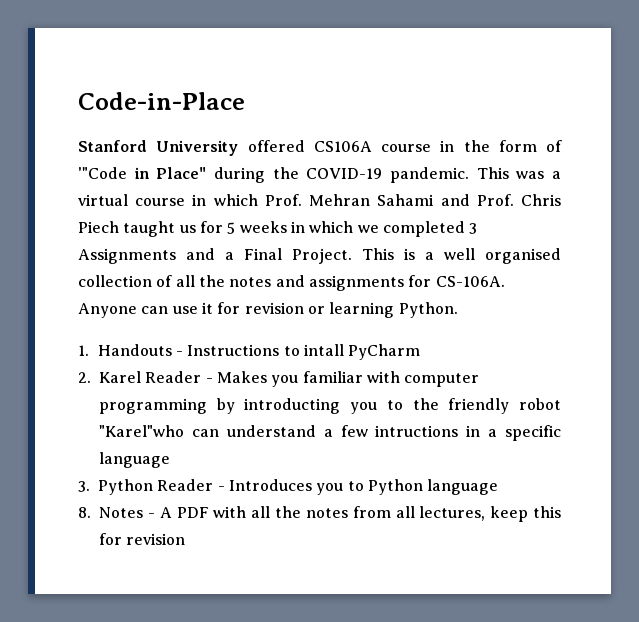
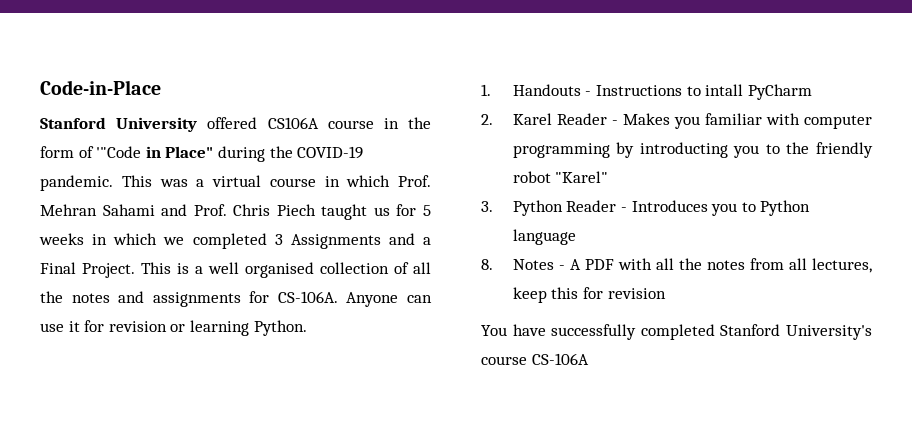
- 2. Karel Reader - Makes you familiar with computer programming by introducting you to the friendly robot "Karel"who can understand a few intructions in a specific language
+ 2. Karel Reader - Makes you familiar with computer programming by introducting you to the friendly robot "Karel"
+ You have successfully completed Stanford University's course CS-106A

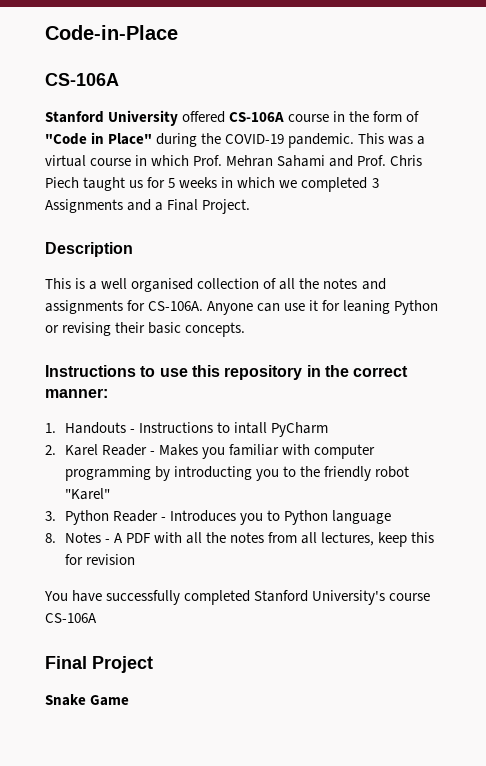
  Code-in-Place
+ CS-106A
- Stanford University offered CS106A course in the form of '"Code in Place" during the COVID-19 pandemic.
+ Stanford University offered CS-106A course in the form of "Code in Place" during the COVID-19 pandemic.
- This was a virtual course in which Prof. Mehran Sahami and Prof. Chris Piech taught us for 5 weeks in which we completed 3 Assignments and a Final Project. This is a well organised collection of all the notes and assignments for CS-106A.
+ This was a virtual course in which Prof. Mehran Sahami and Prof. Chris Piech taught us for 5 weeks in which we completed 3 Assignments and a Final Project.
+ Description
+ This is a well organised collection of all the notes and assignments for CS-106A.
- Anyone can use it for revision or learning Python.
+ Anyone can use it for leaning Python or revising their basic concepts.
+ Instructions to use this repository in the correct manner:
+ Final Project
+ Snake Game

